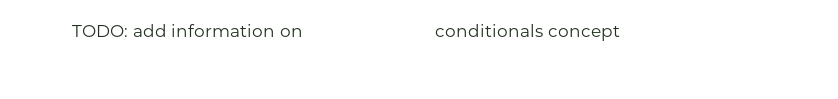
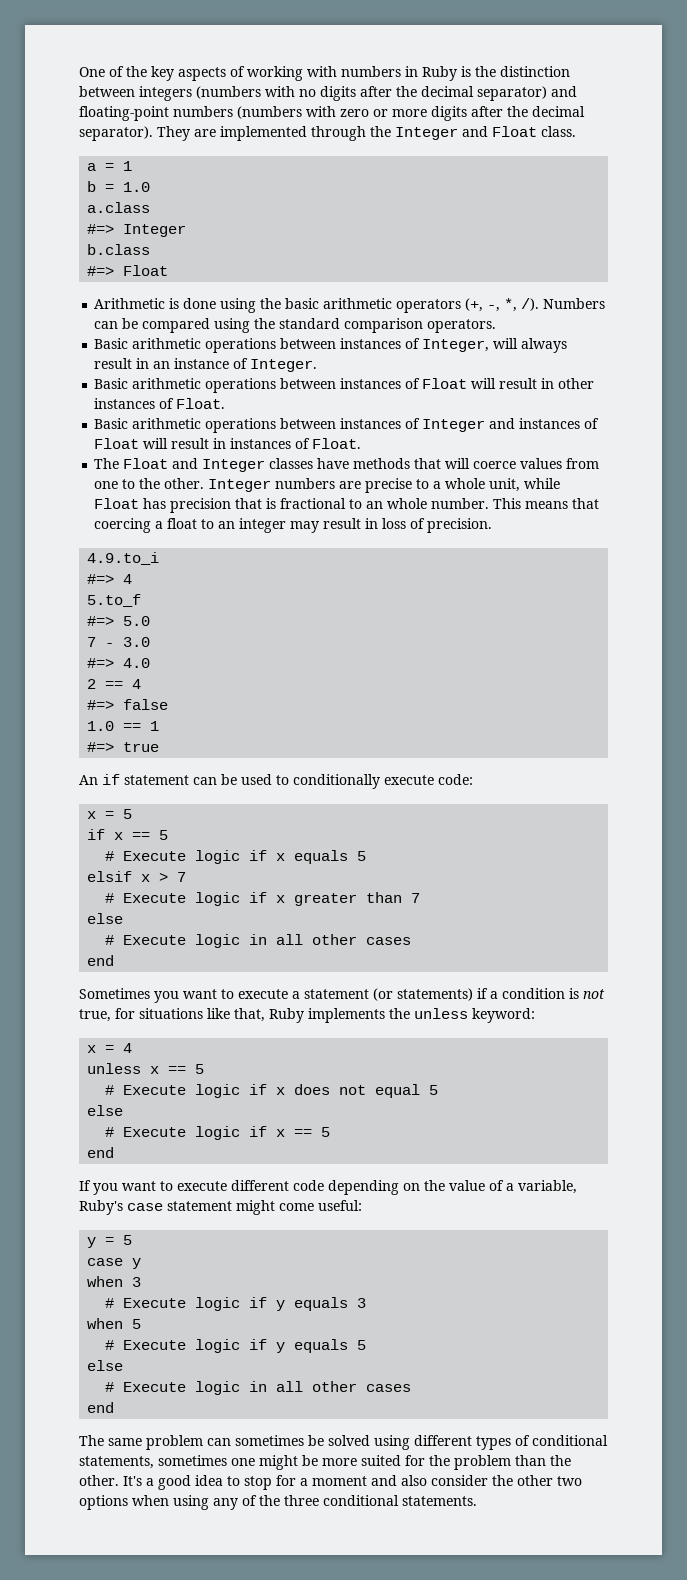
- TODO: add information on conditionals concept
+ One of the key aspects of working with numbers in Ruby is the distinction between integers (numbers with no digits after the decimal separator) and floating-point numbers (numbers with zero or more digits after the decimal separator). They are implemented through the Integer and Float class.
+ a = 1
+ b = 1.0
+ a.class
+ #=> Integer
+ b.class
+ #=> Float
+ Arithmetic is done using the basic arithmetic operators (+, -, *, /). Numbers can be compared using the standard comparison operators.
+ Basic arithmetic operations between instances of Integer, will always result in an instance of Integer.
+ Basic arithmetic operations between instances of Float will result in other instances of Float.
+ Basic arithmetic operations between instances of Integer and instances of Float will result in instances of Float.
+ The Float and Integer classes have methods that will coerce values from one to the other. Integer numbers are precise to a whole unit, while Float has precision that is fractional to an whole number. This means that coercing a float to an integer may result in loss of precision.
+ 4.9.to_i
+ #=> 4
+ 5.to_f
+ #=> 5.0
+ 7 - 3.0
+ #=> 4.0
+ 2 == 4
+ #=> false
+ 1.0 == 1
+ #=> true
+ An if statement can be used to conditionally execute code:
+ x = 5
+ if x == 5
+ # Execute logic if x equals 5
+ elsif x > 7
+ # Execute logic if x greater than 7
+ else
+ # Execute logic in all other cases
+ end
+ Sometimes you want to execute a statement (or statements) if a condition is not true, for situations like that, Ruby implements the unless keyword:
+ x = 4
+ unless x == 5
+ # Execute logic if x does not equal 5
+ else
+ # Execute logic if x == 5
+ end
+ If you want to execute different code depending on the value of a variable, Ruby's case statement might come useful:
+ y = 5
+ case y
+ when 3
+ # Execute logic if y equals 3
+ when 5
+ # Execute logic if y equals 5
+ else
+ # Execute logic in all other cases
+ end
+ The same problem can sometimes be solved using different types of conditional statements, sometimes one might be more suited for the problem than the other. It's a good idea to stop for a moment and also consider the other two options when using any of the three conditional statements.

